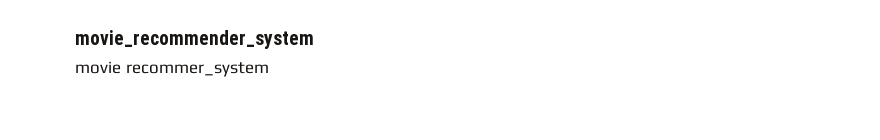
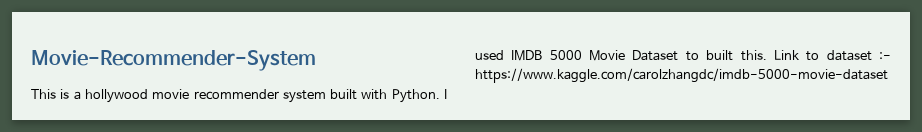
- movie_recommender_system
- movie recommer_system
+ Movie-Recommender-System
+ This is a hollywood movie recommender system built with Python. I used IMDB 5000 Movie Dataset to built this. Link to dataset :- https://www.kaggle.com/carolzhangdc/imdb-5000-movie-dataset

